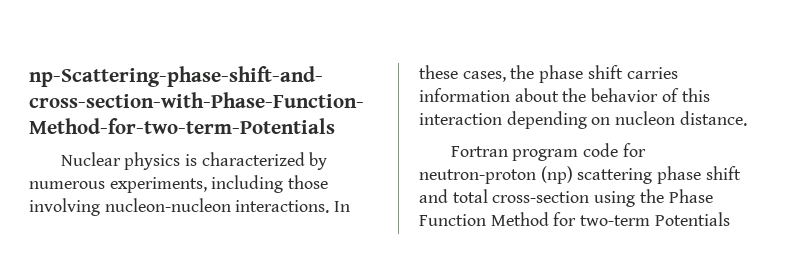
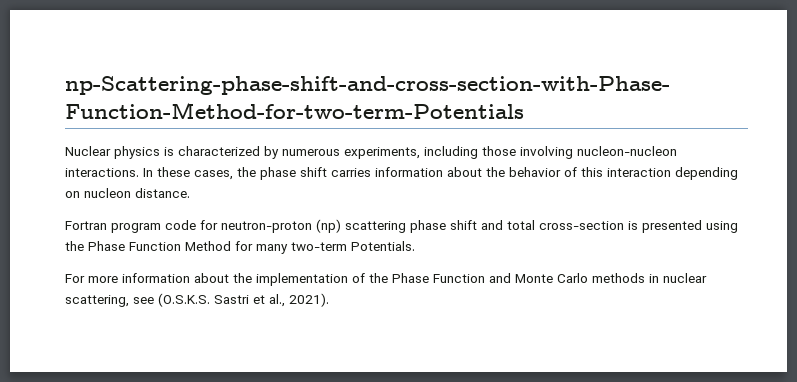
- Fortran program code for neutron-proton (np) scattering phase shift and total cross-section using the Phase Function Method for two-term Potentials
+ Fortran program code for neutron-proton (np) scattering phase shift and total cross-section is presented using the Phase Function Method for many two-term Potentials.
+ For more information about the implementation of the Phase Function and Monte Carlo methods in nuclear scattering, see (O.S.K.S. Sastri et al., 2021).

